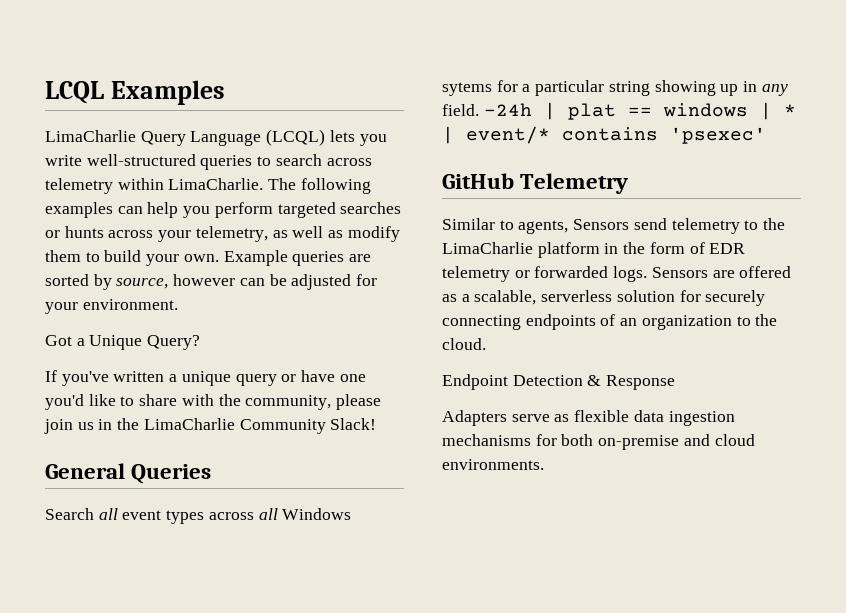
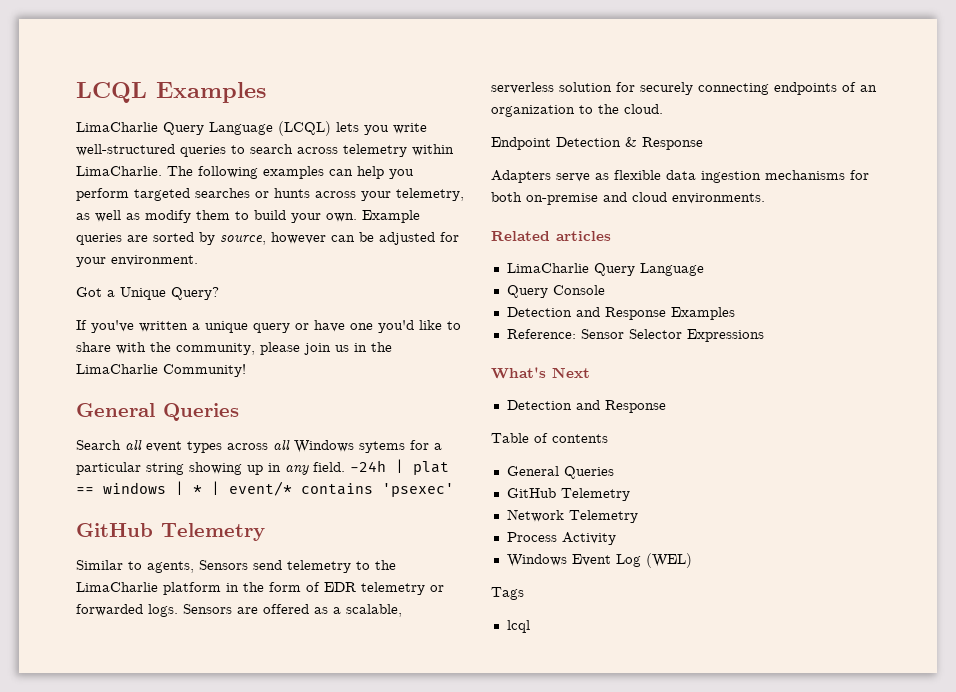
- If you've written a unique query or have one you'd like to share with the community, please join us in the LimaCharlie Community Slack!
+ If you've written a unique query or have one you'd like to share with the community, please join us in the LimaCharlie Community!
+ Related articles
+ LimaCharlie Query Language
+ Query Console
+ Detection and Response Examples
+ Reference: Sensor Selector Expressions
+ What's Next
+ Detection and Response
+ Table of contents
+ General Queries
+ GitHub Telemetry
+ Network Telemetry
+ Process Activity
+ Windows Event Log (WEL)
+ Tags
+ lcql

